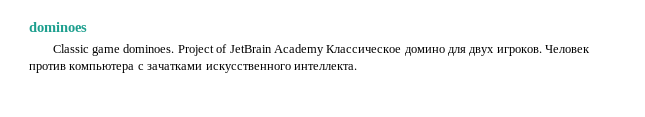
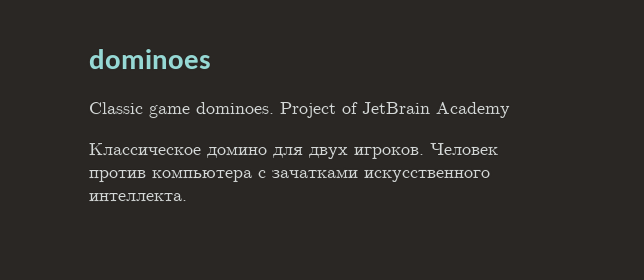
- Project of JetBrain Academy Классическое домино для двух игроков.
+ Project of JetBrain Academy
+ Классическое домино для двух игроков.

